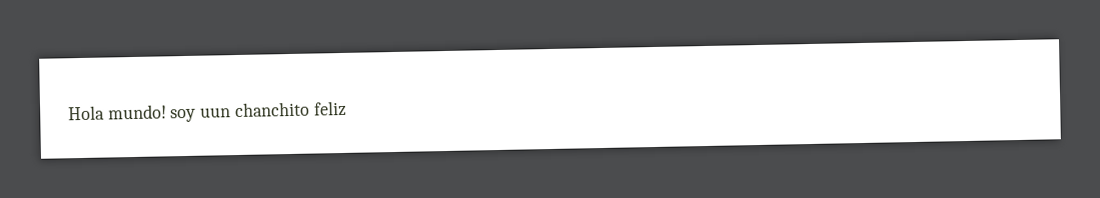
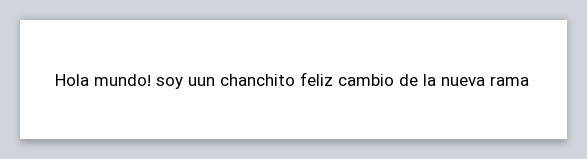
- Hola mundo! soy uun chanchito feliz
+ Hola mundo! soy uun chanchito feliz cambio de la nueva rama

